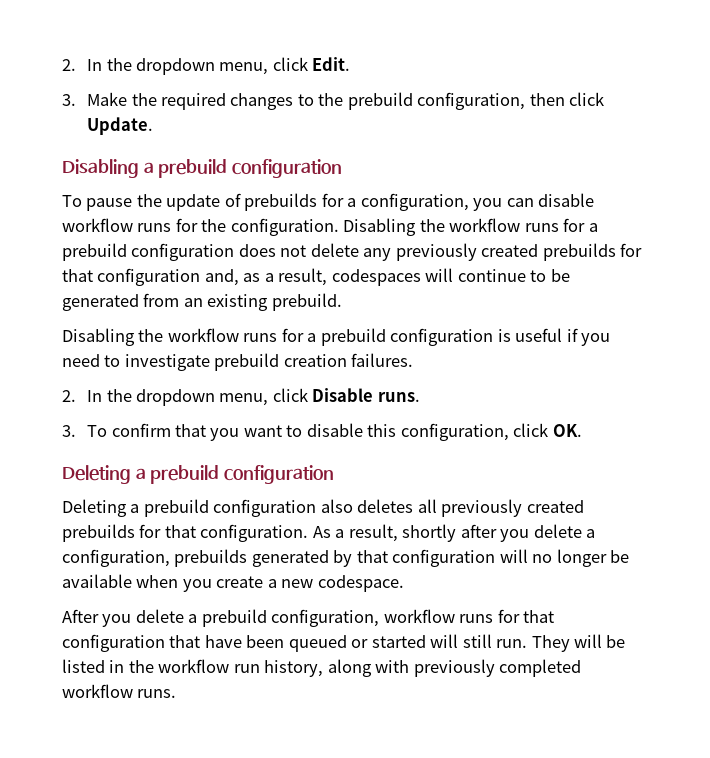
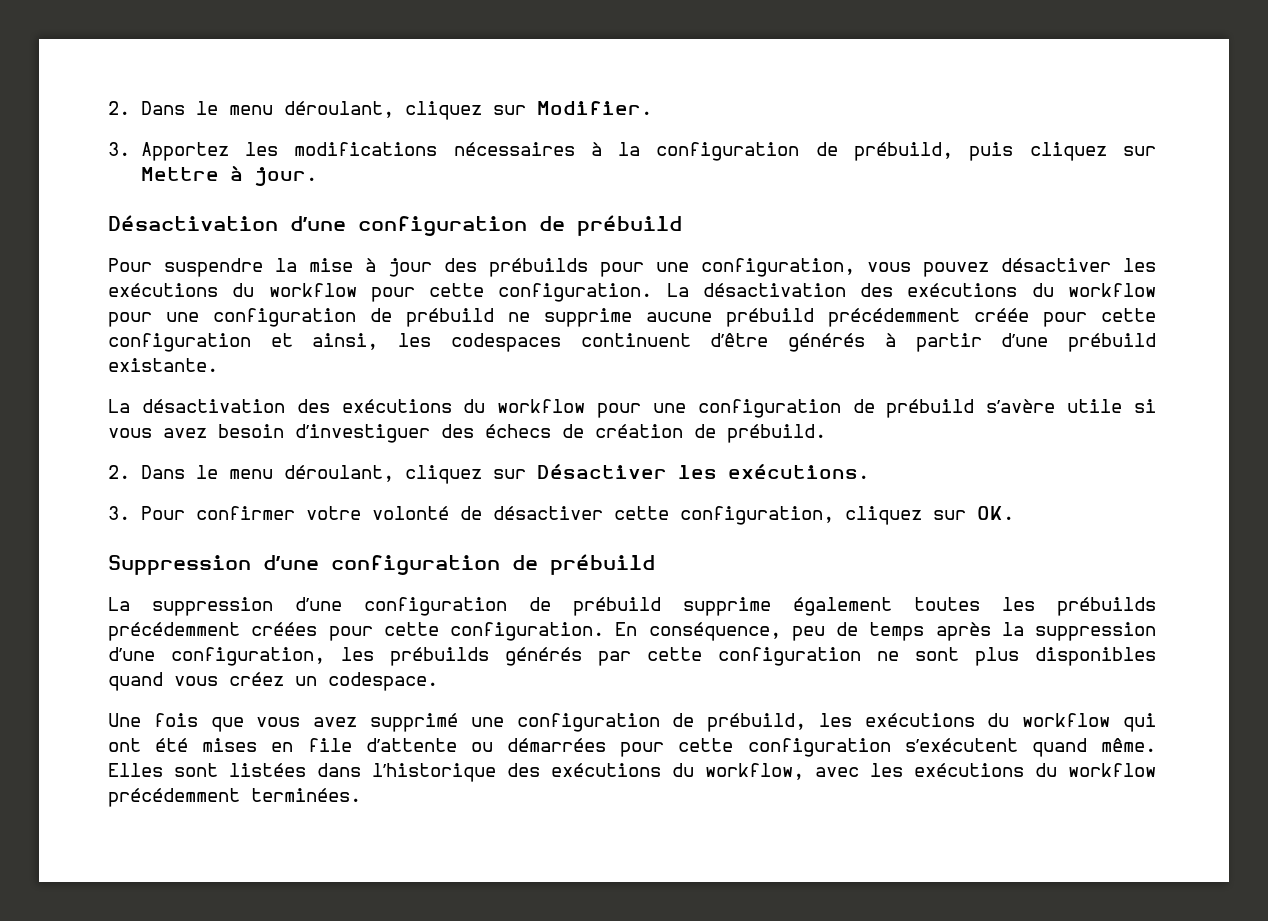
- 2. In the dropdown menu, click Edit.
- 3. Make the required changes to the prebuild configuration, then click Update.
- Disabling a prebuild configuration
- To pause the update of prebuilds for a configuration, you can disable workflow runs for the configuration. Disabling the workflow runs for a prebuild configuration does not delete any previously created prebuilds for that configuration and, as a result, codespaces will continue to be generated from an existing prebuild.
- Disabling the workflow runs for a prebuild configuration is useful if you need to investigate prebuild creation failures.
- 2. In the dropdown menu, click Disable runs.
- 3. To confirm that you want to disable this configuration, click OK.
- Deleting a prebuild configuration
- Deleting a prebuild configuration also deletes all previously created prebuilds for that configuration. As a result, shortly after you delete a configuration, prebuilds generated by that configuration will no longer be available when you create a new codespace.
- After you delete a prebuild configuration, workflow runs for that configuration that have been queued or started will still run. They will be listed in the workflow run history, along with previously completed workflow runs.
+ 2. Dans le menu déroulant, cliquez sur Modifier.
+ 3. Apportez les modifications nécessaires à la configuration de prébuild, puis cliquez sur Mettre à jour.
+ Désactivation d’une configuration de prébuild
+ Pour suspendre la mise à jour des prébuilds pour une configuration, vous pouvez désactiver les exécutions du workflow pour cette configuration. La désactivation des exécutions du workflow pour une configuration de prébuild ne supprime aucune prébuild précédemment créée pour cette configuration et ainsi, les codespaces continuent d’être générés à partir d’une prébuild existante.
+ La désactivation des exécutions du workflow pour une configuration de prébuild s’avère utile si vous avez besoin d’investiguer des échecs de création de prébuild.
+ 2. Dans le menu déroulant, cliquez sur Désactiver les exécutions.
+ 3. Pour confirmer votre volonté de désactiver cette configuration, cliquez sur OK.
+ Suppression d’une configuration de prébuild
+ La suppression d’une configuration de prébuild supprime également toutes les prébuilds précédemment créées pour cette configuration. En conséquence, peu de temps après la suppression d’une configuration, les prébuilds générés par cette configuration ne sont plus disponibles quand vous créez un codespace.
+ Une fois que vous avez supprimé une configuration de prébuild, les exécutions du workflow qui ont été mises en file d’attente ou démarrées pour cette configuration s’exécutent quand même. Elles sont listées dans l’historique des exécutions du workflow, avec les exécutions du workflow précédemment terminées.

